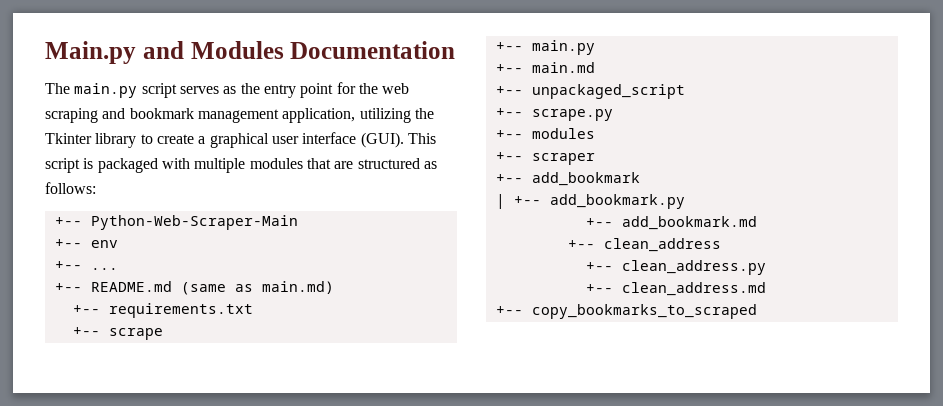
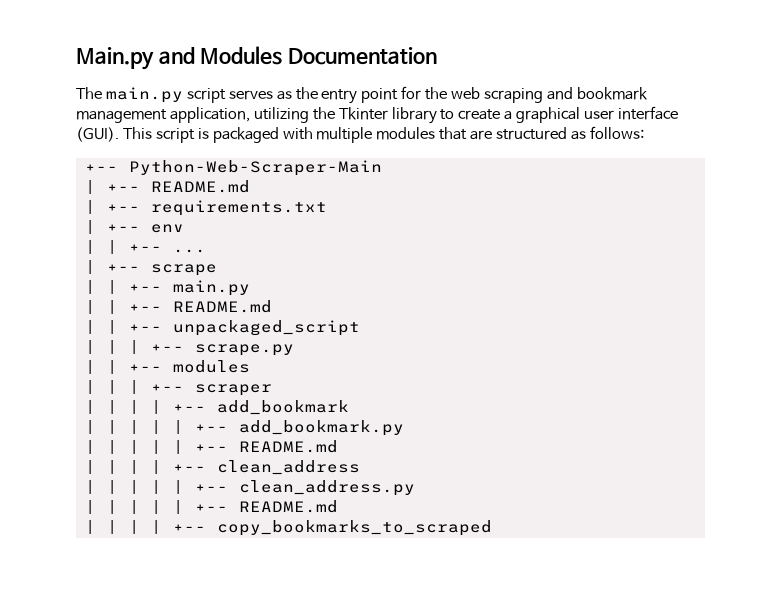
  +-- Python-Web-Scraper-Main
- +-- env
+ | +-- README.md
+ | +-- requirements.txt
+ | +-- env
- +-- ...
+ | | +-- ...
- +-- README.md (same as main.md)
- +-- requirements.txt
- +-- scrape
+ | +-- scrape
- +-- main.py
- +-- main.md
- +-- unpackaged_script
+ | | +-- main.py
+ | | +-- README.md
+ | | +-- unpackaged_script
- +-- scrape.py
+ | | | +-- scrape.py
- +-- modules
+ | | +-- modules
- +-- scraper
+ | | | +-- scraper
- +-- add_bookmark
+ | | | | +-- add_bookmark
- | +-- add_bookmark.py
- +-- add_bookmark.md
- +-- clean_address
- +-- clean_address.py
- +-- clean_address.md
- +-- copy_bookmarks_to_scraped
+ | | | | | +-- add_bookmark.py
+ | | | | | +-- README.md
+ | | | | +-- clean_address
+ | | | | | +-- clean_address.py
+ | | | | | +-- README.md
+ | | | | +-- copy_bookmarks_to_scraped

